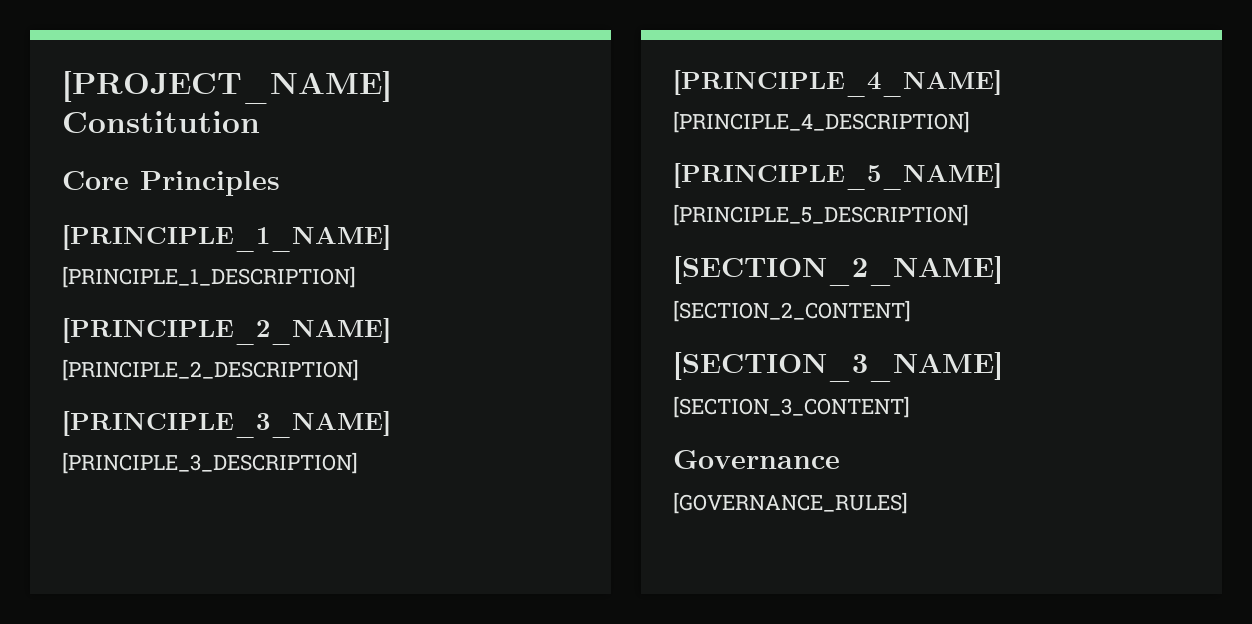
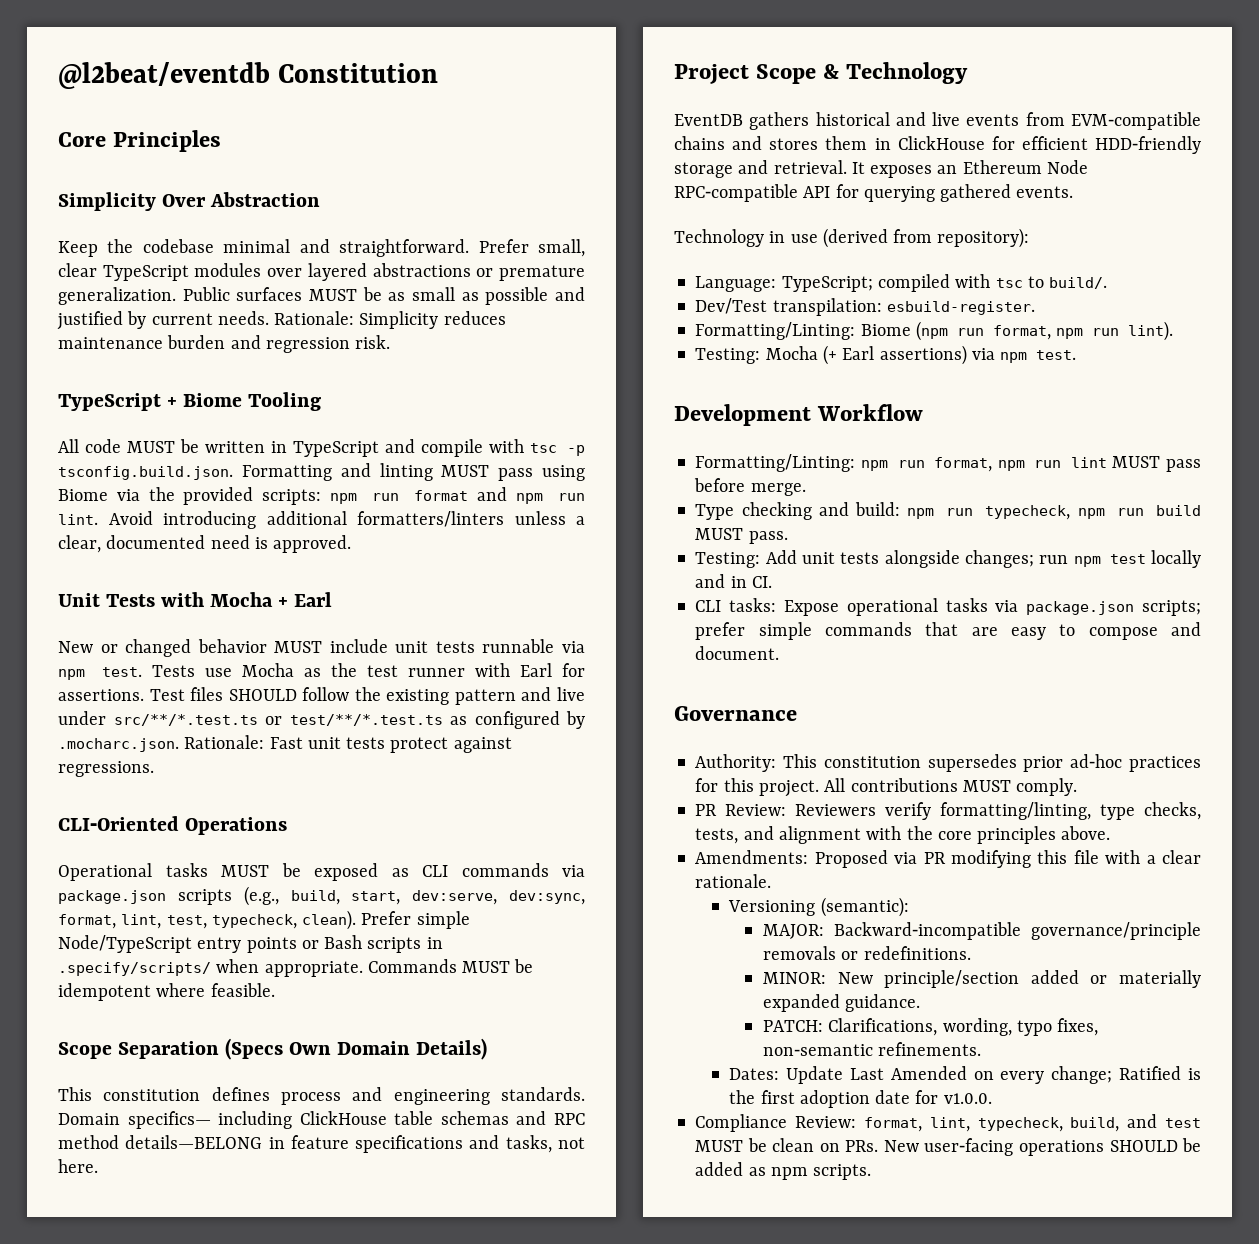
- [PROJECT_NAME] Constitution
+ @l2beat/eventdb Constitution
- [PRINCIPLE_1_NAME]
- [PRINCIPLE_1_DESCRIPTION]
- [PRINCIPLE_2_NAME]
- [PRINCIPLE_2_DESCRIPTION]
- [PRINCIPLE_3_NAME]
- [PRINCIPLE_3_DESCRIPTION]
- [PRINCIPLE_4_NAME]
- [PRINCIPLE_4_DESCRIPTION]
- [PRINCIPLE_5_NAME]
- [PRINCIPLE_5_DESCRIPTION]
- [SECTION_2_NAME]
- [SECTION_2_CONTENT]
- [SECTION_3_NAME]
- [SECTION_3_CONTENT]
+ Simplicity Over Abstraction
+ Keep the codebase minimal and straightforward. Prefer small, clear TypeScript modules over layered abstractions or premature generalization. Public surfaces MUST be as small as possible and justified by current needs. Rationale: Simplicity reduces maintenance burden and regression risk.
+ TypeScript + Biome Tooling
+ All code MUST be written in TypeScript and compile with tsc -p tsconfig.build.json. Formatting and linting MUST pass using Biome via the provided scripts: npm run format and npm run lint. Avoid introducing additional formatters/linters unless a clear, documented need is approved.
+ Unit Tests with Mocha + Earl
+ New or changed behavior MUST include unit tests runnable via npm test. Tests use Mocha as the test runner with Earl for assertions. Test files SHOULD follow the existing pattern and live under src/**/*.test.ts or test/**/*.test.ts as configured by .mocharc.json. Rationale: Fast unit tests protect against regressions.
+ CLI‑Oriented Operations
+ Operational tasks MUST be exposed as CLI commands via package.json scripts (e.g., build, start, dev:serve, dev:sync, format, lint, test, typecheck, clean). Prefer simple Node/TypeScript entry points or Bash scripts in .specify/scripts/ when appropriate. Commands MUST be idempotent where feasible.
+ Scope Separation (Specs Own Domain Details)
+ This constitution defines process and engineering standards. Domain specifics— including ClickHouse table schemas and RPC method details—BELONG in feature specifications and tasks, not here.
+ Project Scope & Technology
+ EventDB gathers historical and live events from EVM‑compatible chains and stores them in ClickHouse for efficient HDD‑friendly storage and retrieval. It exposes an Ethereum Node RPC‑compatible API for querying gathered events.
+ Technology in use (derived from repository):
+ Language: TypeScript; compiled with tsc to build/.
+ Dev/Test transpilation: esbuild-register.
+ Formatting/Linting: Biome (npm run format, npm run lint).
+ Testing: Mocha (+ Earl assertions) via npm test.
+ Development Workflow
+ Formatting/Linting: npm run format, npm run lint MUST pass before merge.
+ Type checking and build: npm run typecheck, npm run build MUST pass.
+ Testing: Add unit tests alongside changes; run npm test locally and in CI.
+ CLI tasks: Expose operational tasks via package.json scripts; prefer simple commands that are easy to compose and document.
  Governance
- [GOVERNANCE_RULES]
+ Authority: This constitution supersedes prior ad‑hoc practices for this project. All contributions MUST comply.
+ PR Review: Reviewers verify formatting/linting, type checks, tests, and alignment with the core principles above.
+ Amendments: Proposed via PR modifying this file with a clear rationale.
+ Versioning (semantic):
+ MAJOR: Backward‑incompatible governance/principle removals or redefinitions.
+ MINOR: New principle/section added or materially expanded guidance.
+ PATCH: Clarifications, wording, typo fixes, non‑semantic refinements.
+ Dates: Update Last Amended on every change; Ratified is the first adoption date for v1.0.0.
+ Compliance Review: format, lint, typecheck, build, and test MUST be clean on PRs. New user‑facing operations SHOULD be added as npm scripts.

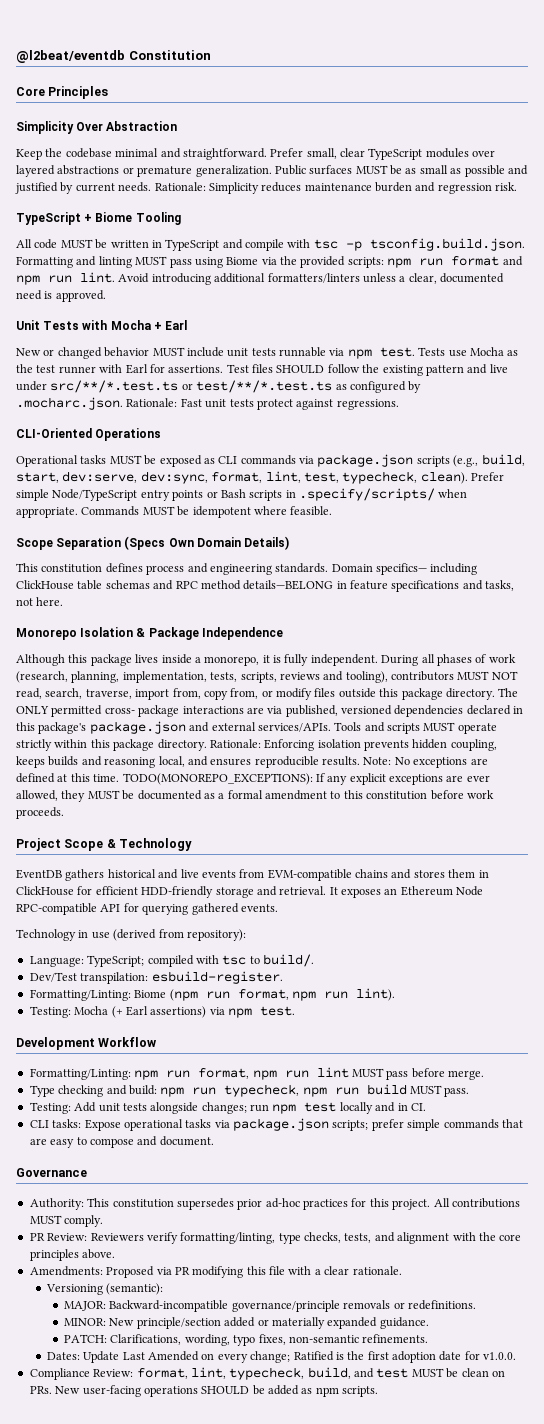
+ Monorepo Isolation & Package Independence
+ Although this package lives inside a monorepo, it is fully independent. During all phases of work (research, planning, implementation, tests, scripts, reviews and tooling), contributors MUST NOT read, search, traverse, import from, copy from, or modify files outside this package directory. The ONLY permitted cross- package interactions are via published, versioned dependencies declared in this package's package.json and external services/APIs. Tools and scripts MUST operate strictly within this package directory. Rationale: Enforcing isolation prevents hidden coupling, keeps builds and reasoning local, and ensures reproducible results. Note: No exceptions are defined at this time. TODO(MONOREPO_EXCEPTIONS): If any explicit exceptions are ever allowed, they MUST be documented as a formal amendment to this constitution before work proceeds.

